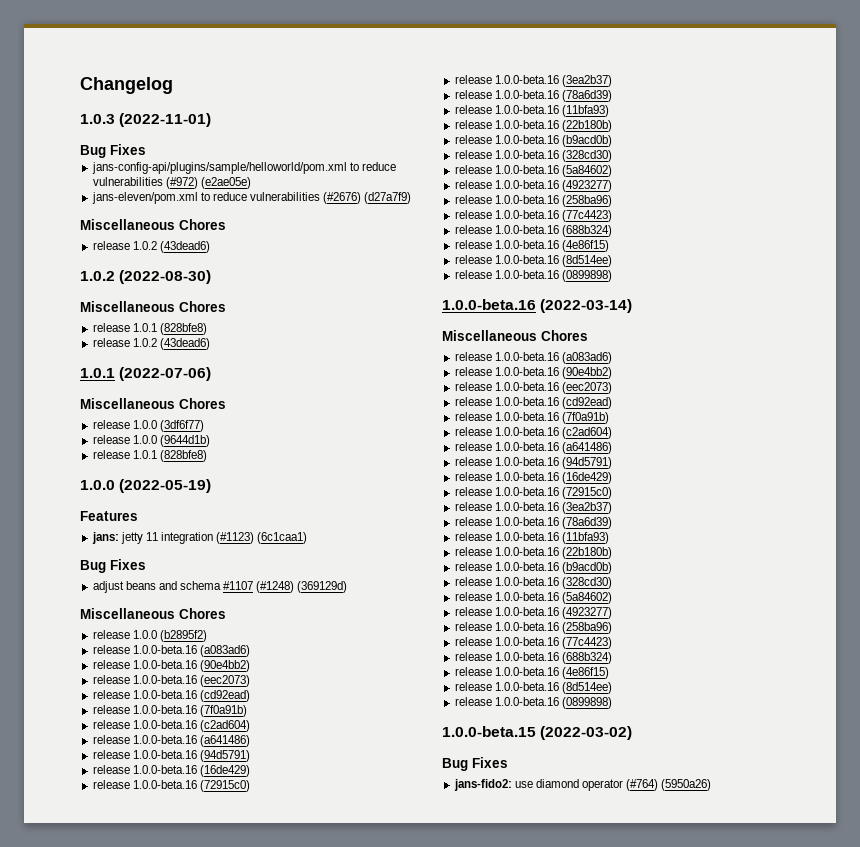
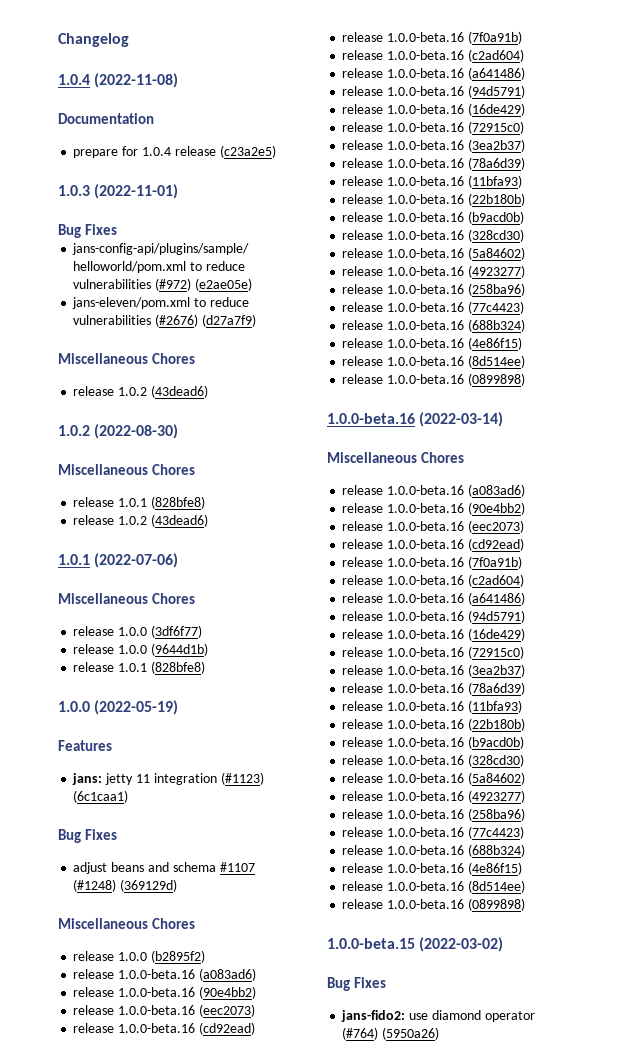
+ 1.0.4 (2022-11-08)
+ Documentation
+ prepare for 1.0.4 release (c23a2e5)

